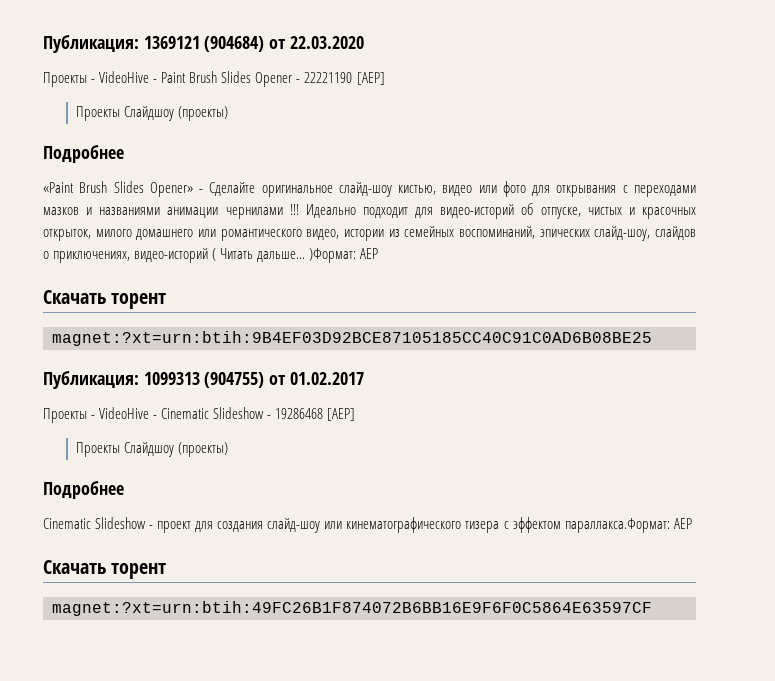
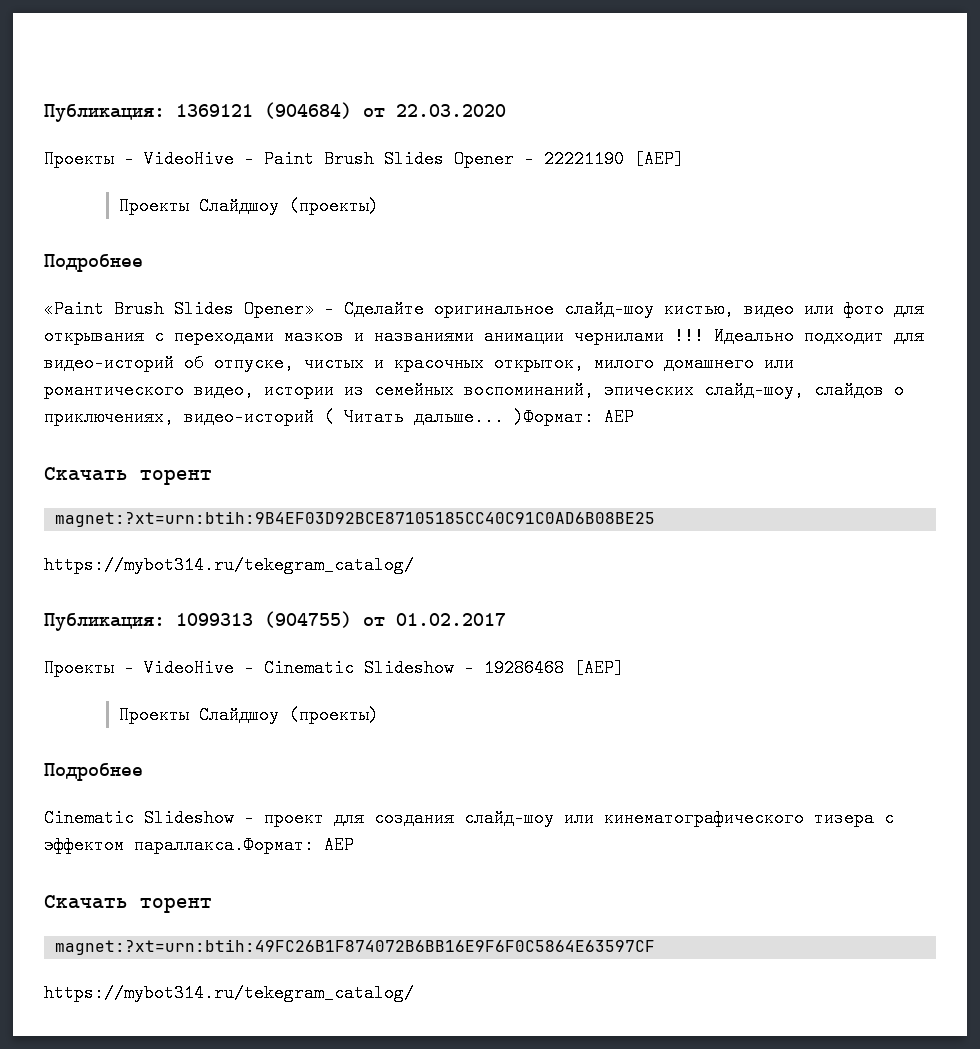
  magnet:?xt=urn:btih:9B4EF03D92BCE87105185CC40C91C0AD6B08BE25
+ https://mybot314.ru/tekegram_catalog/
  magnet:?xt=urn:btih:49FC26B1F874072B6BB16E9F6F0C5864E63597CF
+ https://mybot314.ru/tekegram_catalog/

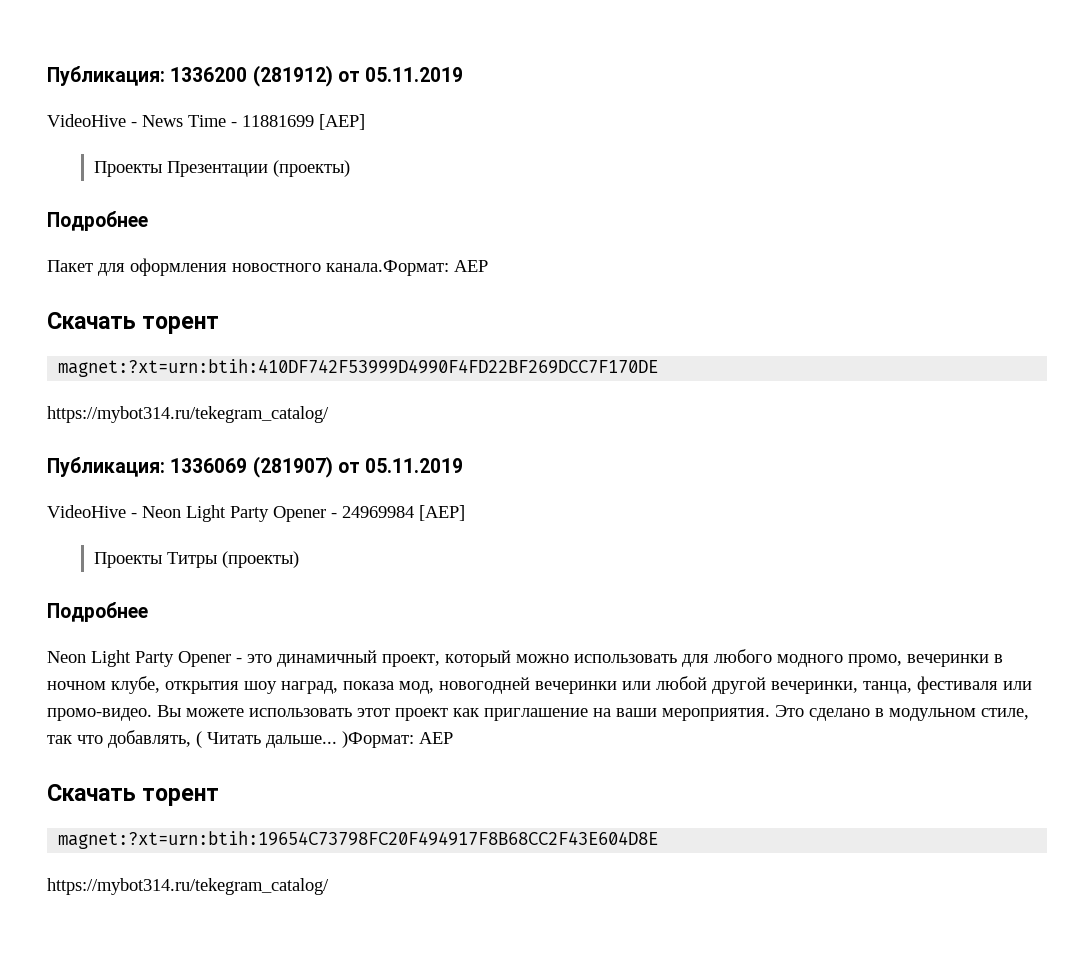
- Публикация: 1369121 (904684) от 22.03.2020
- Проекты - VideoHive - Paint Brush Slides Opener - 22221190 [AEP]
- Проекты Слайдшоу (проекты)
+ Публикация: 1336200 (281912) от 05.11.2019
+ VideoHive - News Time - 11881699 [AEP]
+ Проекты Презентации (проекты)
  Подробнее
- «Paint Brush Slides Opener» - Сделайте оригинальное слайд-шоу кистью, видео или фото для открывания с переходами мазков и названиями анимации чернилами !!! Идеально подходит для видео-историй об отпуске, чистых и красочных открыток, милого домашнего или романтического видео, истории из семейных воспоминаний, эпических слайд-шоу, слайдов о приключениях, видео-историй ( Читать дальше... )Формат: AEP
+ Пакет для оформления новостного канала.Формат: AEP
+ Скачать торент
+ magnet:?xt=urn:btih:410DF742F53999D4990F4FD22BF269DCC7F170DE
+ https://mybot314.ru/tekegram_catalog/
+ Публикация: 1336069 (281907) от 05.11.2019
+ VideoHive - Neon Light Party Opener - 24969984 [AEP]
+ Проекты Титры (проекты)
+ Подробнее
+ Neon Light Party Opener - это динамичный проект, который можно использовать для любого модного промо, вечеринки в ночном клубе, открытия шоу наград, показа мод, новогодней вечеринки или любой другой вечеринки, танца, фестиваля или промо-видео. Вы можете использовать этот проект как приглашение на ваши мероприятия. Это сделано в модульном стиле, так что добавлять, ( Читать дальше... )Формат: AEP
- magnet:?xt=urn:btih:9B4EF03D92BCE87105185CC40C91C0AD6B08BE25
- https://mybot314.ru/tekegram_catalog/
- Публикация: 1099313 (904755) от 01.02.2017
- Проекты - VideoHive - Cinematic Slideshow - 19286468 [AEP]
- Проекты Слайдшоу (проекты)
- Подробнее
- Cinematic Slideshow - проект для создания слайд-шоу или кинематографического тизера с эффектом параллакса.Формат: AEP
- Скачать торент
- magnet:?xt=urn:btih:49FC26B1F874072B6BB16E9F6F0C5864E63597CF
+ magnet:?xt=urn:btih:19654C73798FC20F494917F8B68CC2F43E604D8E

